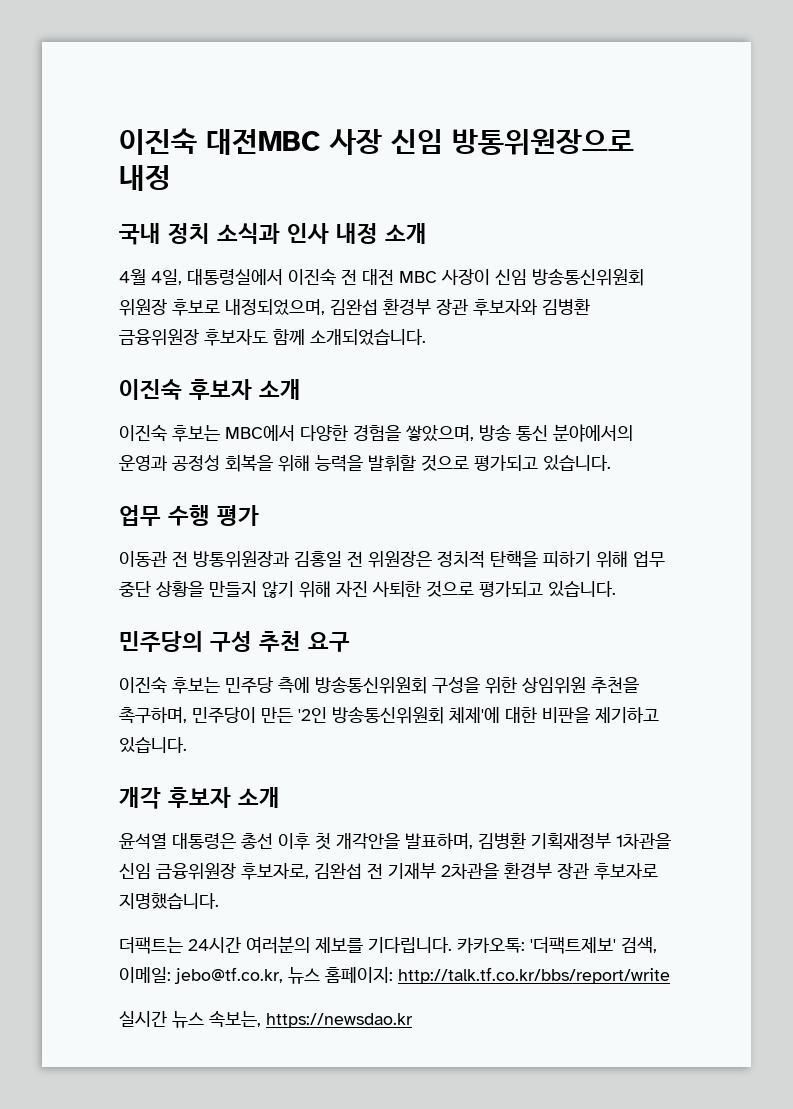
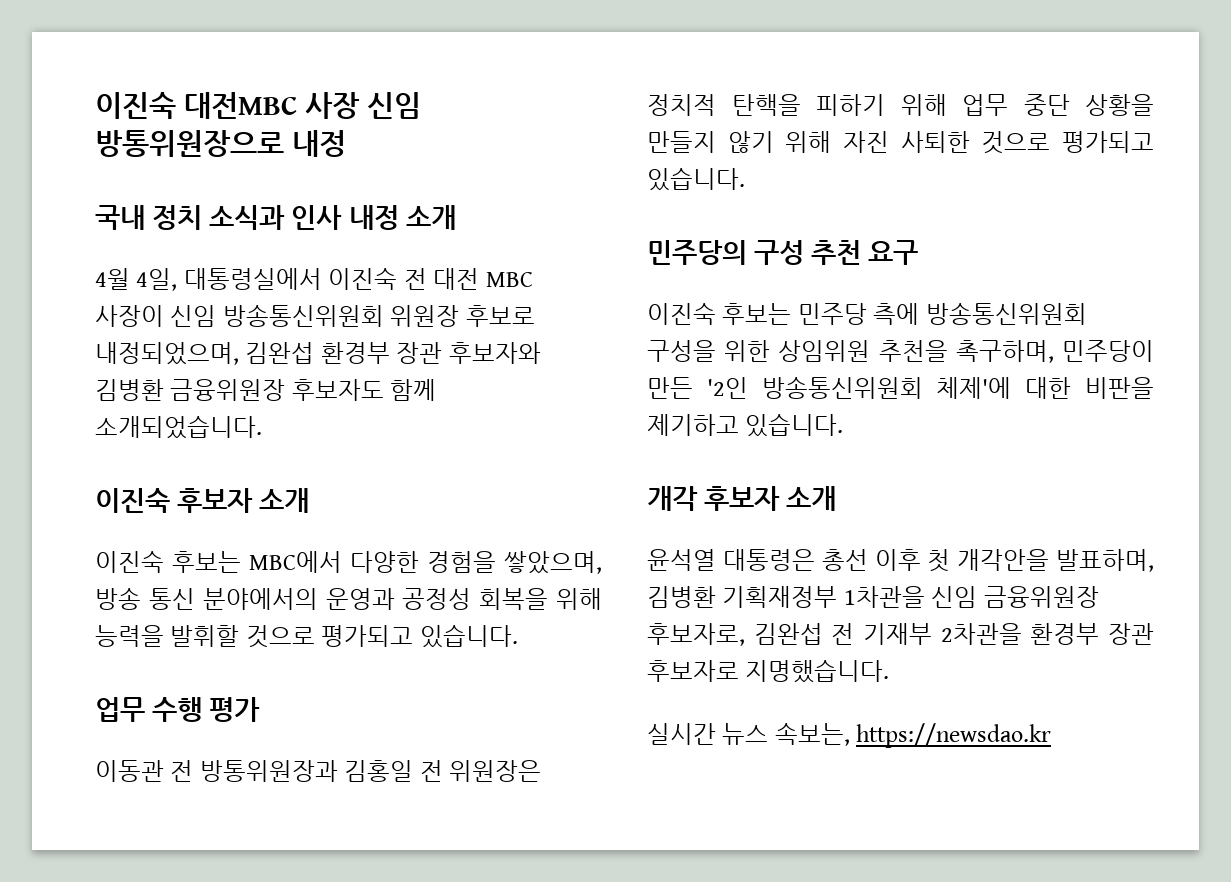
- 더팩트는 24시간 여러분의 제보를 기다립니다. 카카오톡: '더팩트제보' 검색, 이메일: jebo@tf.co.kr, 뉴스 홈페이지: http://talk.tf.co.kr/bbs/report/write

